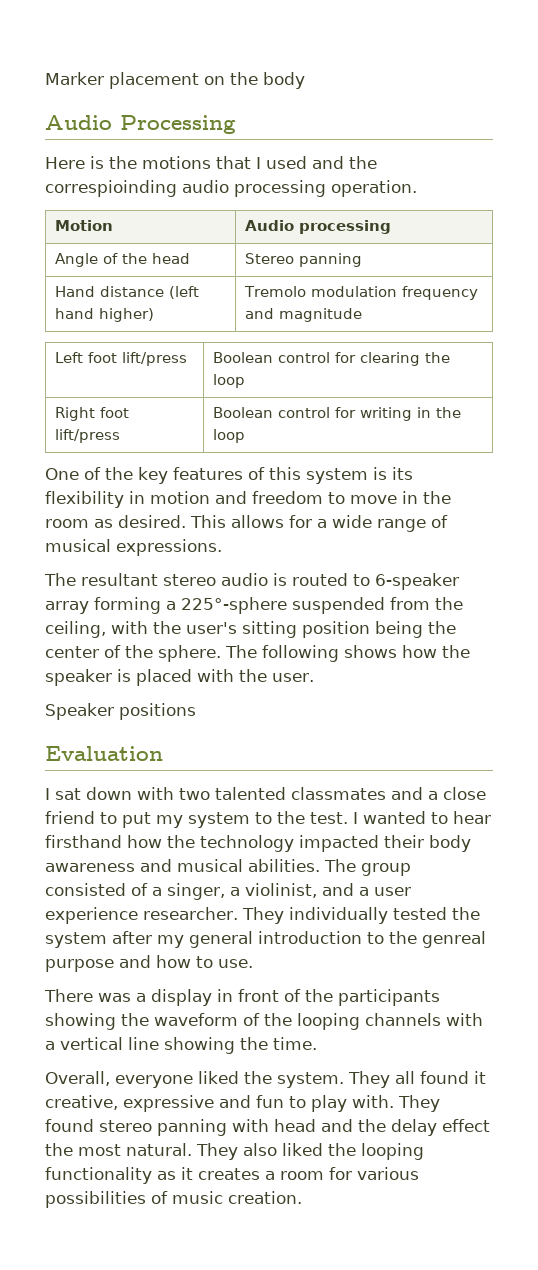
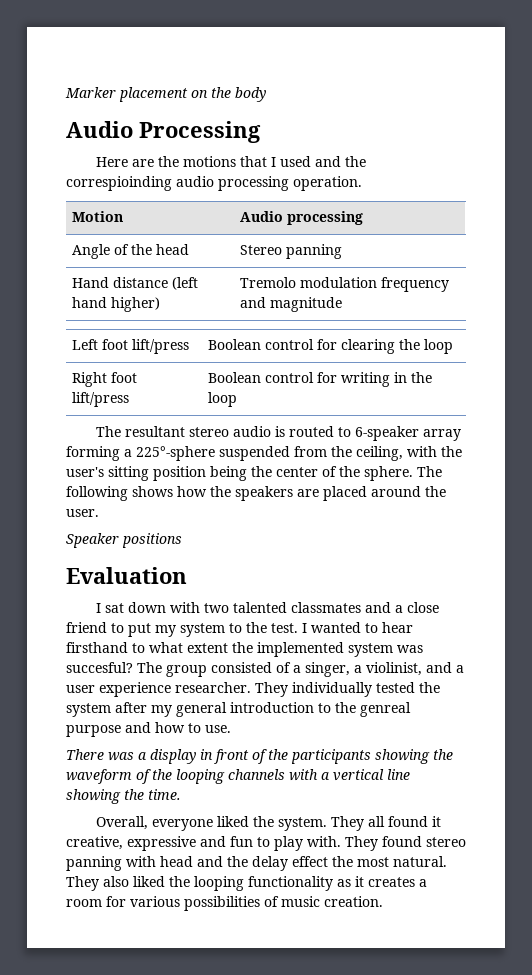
- Here is the motions that I used and the correspioinding audio processing operation.
+ Here are the motions that I used and the correspioinding audio processing operation.
- One of the key features of this system is its flexibility in motion and freedom to move in the room as desired. This allows for a wide range of musical expressions.
- The following shows how the speaker is placed with the user.
+ The following shows how the speakers are placed around the user.
- I wanted to hear firsthand how the technology impacted their body awareness and musical abilities.
+ I wanted to hear firsthand to what extent the implemented system was succesful?

